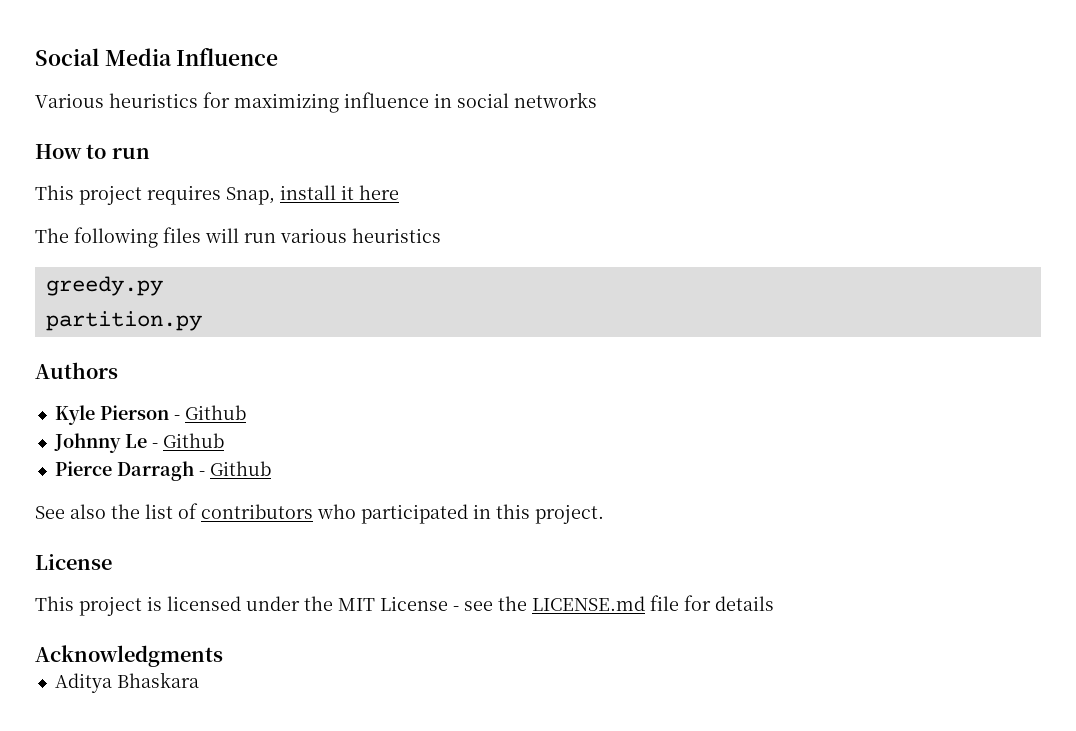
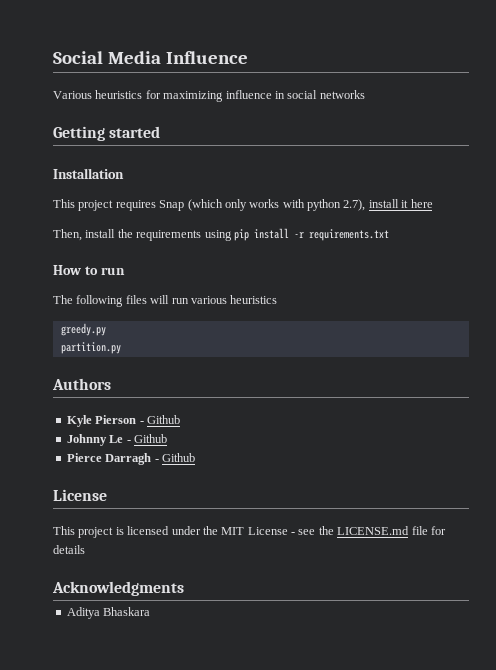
- How to run
+ Getting started
+ Installation
- This project requires Snap, install it here
+ This project requires Snap (which only works with python 2.7), install it here
+ Then, install the requirements using pip install -r requirements.txt
+ How to run
- See also the list of contributors who participated in this project.

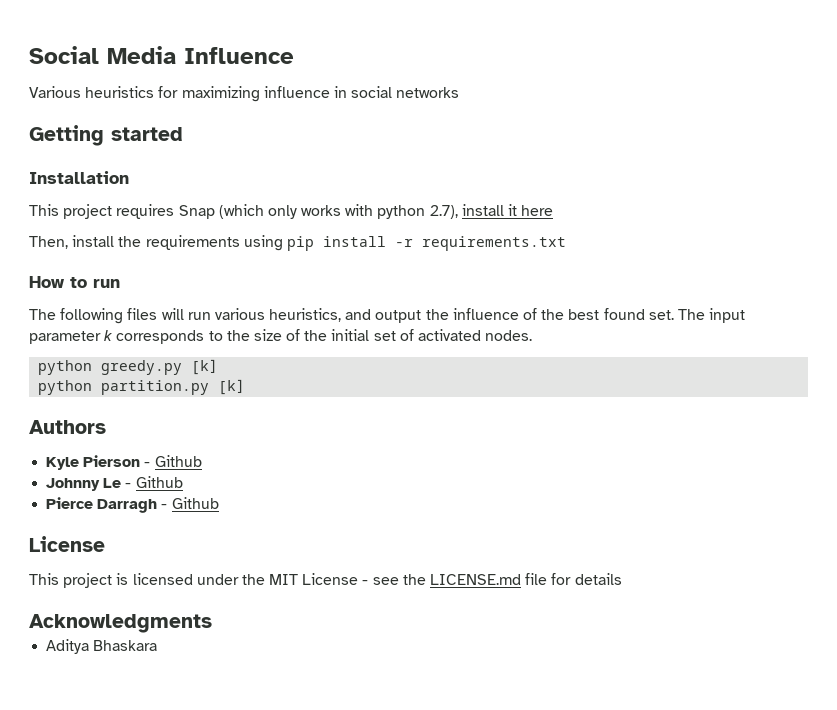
- The following files will run various heuristics
- greedy.py
- partition.py
+ The following files will run various heuristics, and output the influence of the best found set. The input parameter k corresponds to the size of the initial set of activated nodes.
+ python greedy.py [k]
+ python partition.py [k]

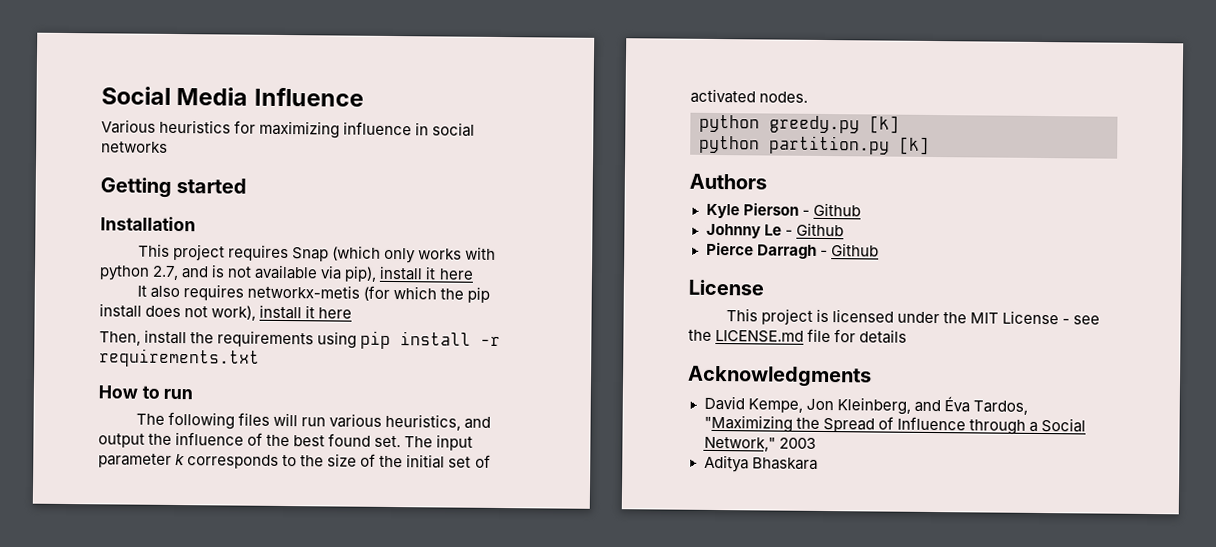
- This project requires Snap (which only works with python 2.7), install it here
+ This project requires Snap (which only works with python 2.7, and is not available via pip), install it here
+ It also requires networkx-metis (for which the pip install does not work), install it here
+ David Kempe, Jon Kleinberg, and Éva Tardos, "Maximizing the Spread of Influence through a Social Network," 2003

